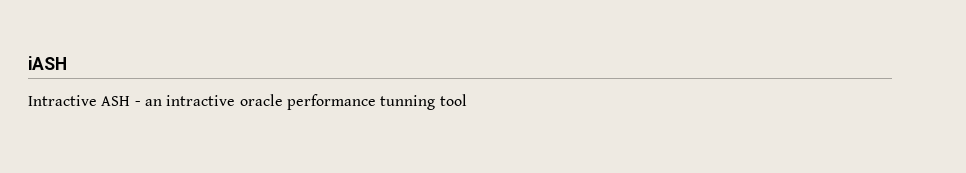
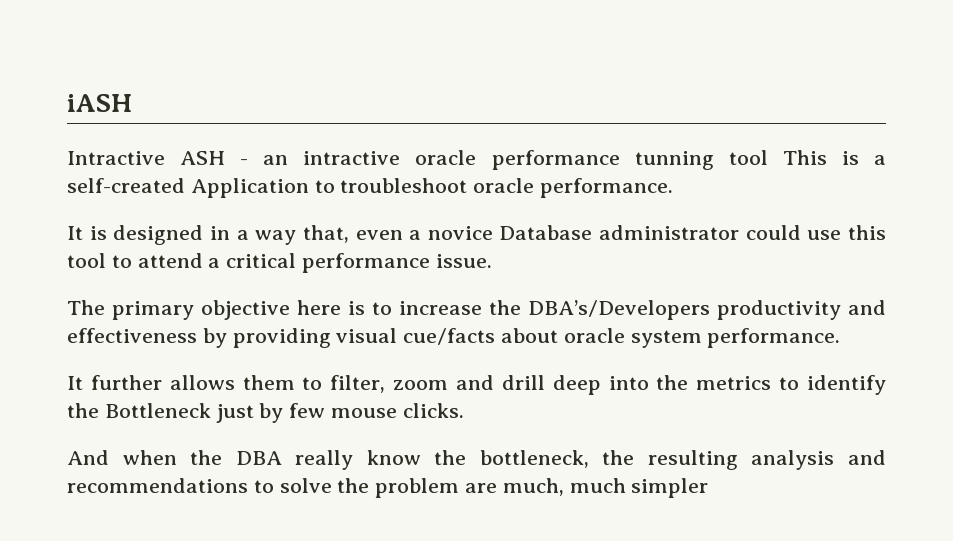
- Intractive ASH - an intractive oracle performance tunning tool
+ Intractive ASH - an intractive oracle performance tunning tool This is a self-created Application to troubleshoot oracle performance.
+ It is designed in a way that, even a novice Database administrator could use this tool to attend a critical performance issue.
+ The primary objective here is to increase the DBA’s/Developers productivity and effectiveness by providing visual cue/facts about oracle system performance.
+ It further allows them to filter, zoom and drill deep into the metrics to identify the Bottleneck just by few mouse clicks.
+ And when the DBA really know the bottleneck, the resulting analysis and recommendations to solve the problem are much, much simpler

